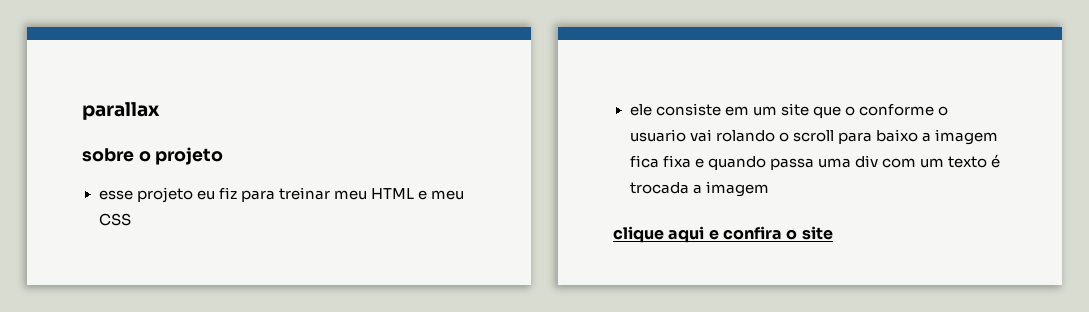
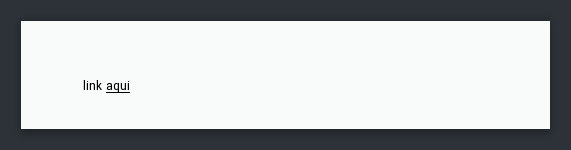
- parallax
- sobre o projeto
- esse projeto eu fiz para treinar meu HTML e meu CSS
- ele consiste em um site que o conforme o usuario vai rolando o scroll para baixo a imagem fica fixa e quando passa uma div com um texto é trocada a imagem
- clique aqui e confira o site
+ link aqui

